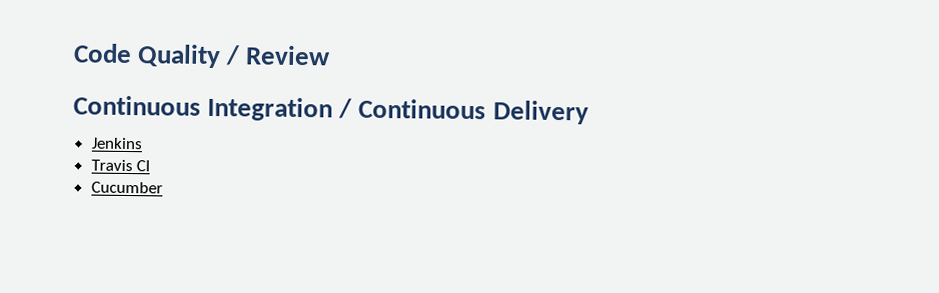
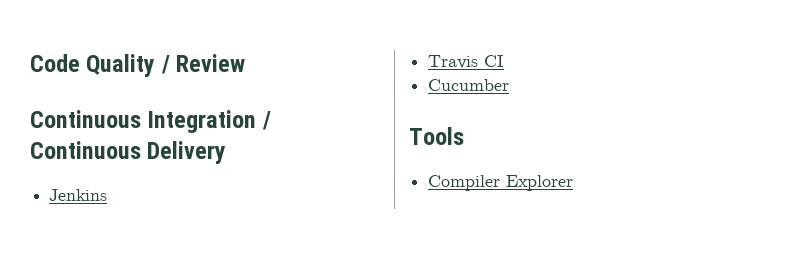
+ Tools
+ Compiler Explorer

